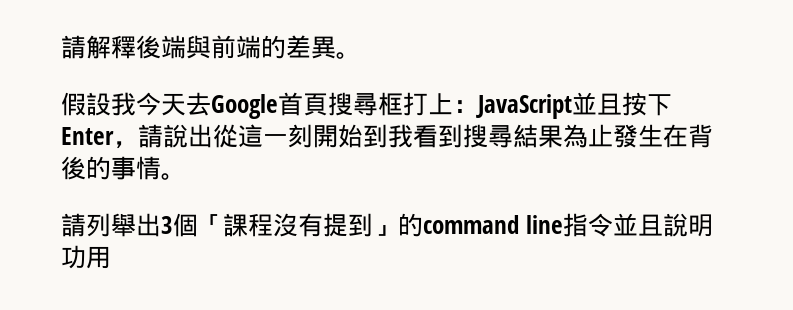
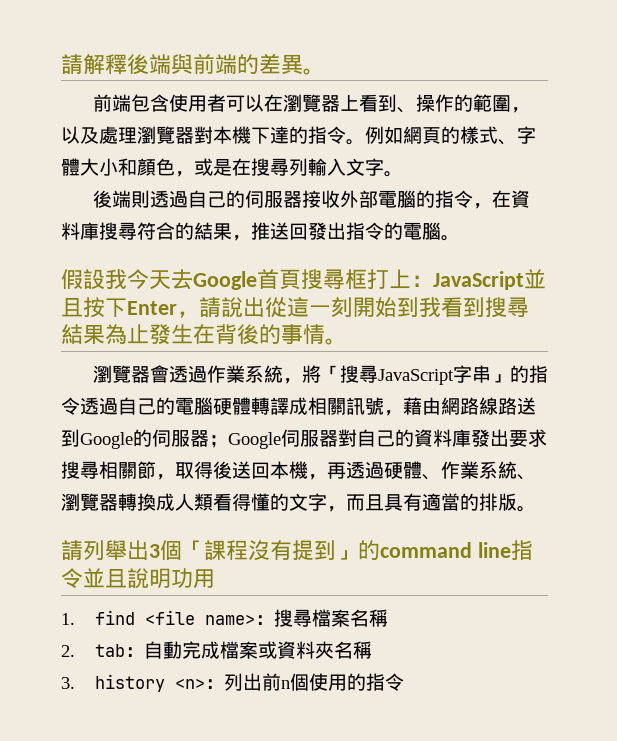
+ 前端包含使用者可以在瀏覽器上看到、操作的範圍，以及處理瀏覽器對本機下達的指令。例如網頁的樣式、字體大小和顏色，或是在搜尋列輸入文字。
+ 後端則透過自己的伺服器接收外部電腦的指令，在資料庫搜尋符合的結果，推送回發出指令的電腦。
+ 瀏覽器會透過作業系統，將「搜尋JavaScript字串」的指令透過自己的電腦硬體轉譯成相關訊號，藉由網路線路送到Google的伺服器；Google伺服器對自己的資料庫發出要求搜尋相關節，取得後送回本機，再透過硬體、作業系統、瀏覽器轉換成人類看得懂的文字，而且具有適當的排版。
+ 1. find <file name>：搜尋檔案名稱
+ 2. tab：自動完成檔案或資料夾名稱
+ 3. history <n>：列出前n個使用的指令

